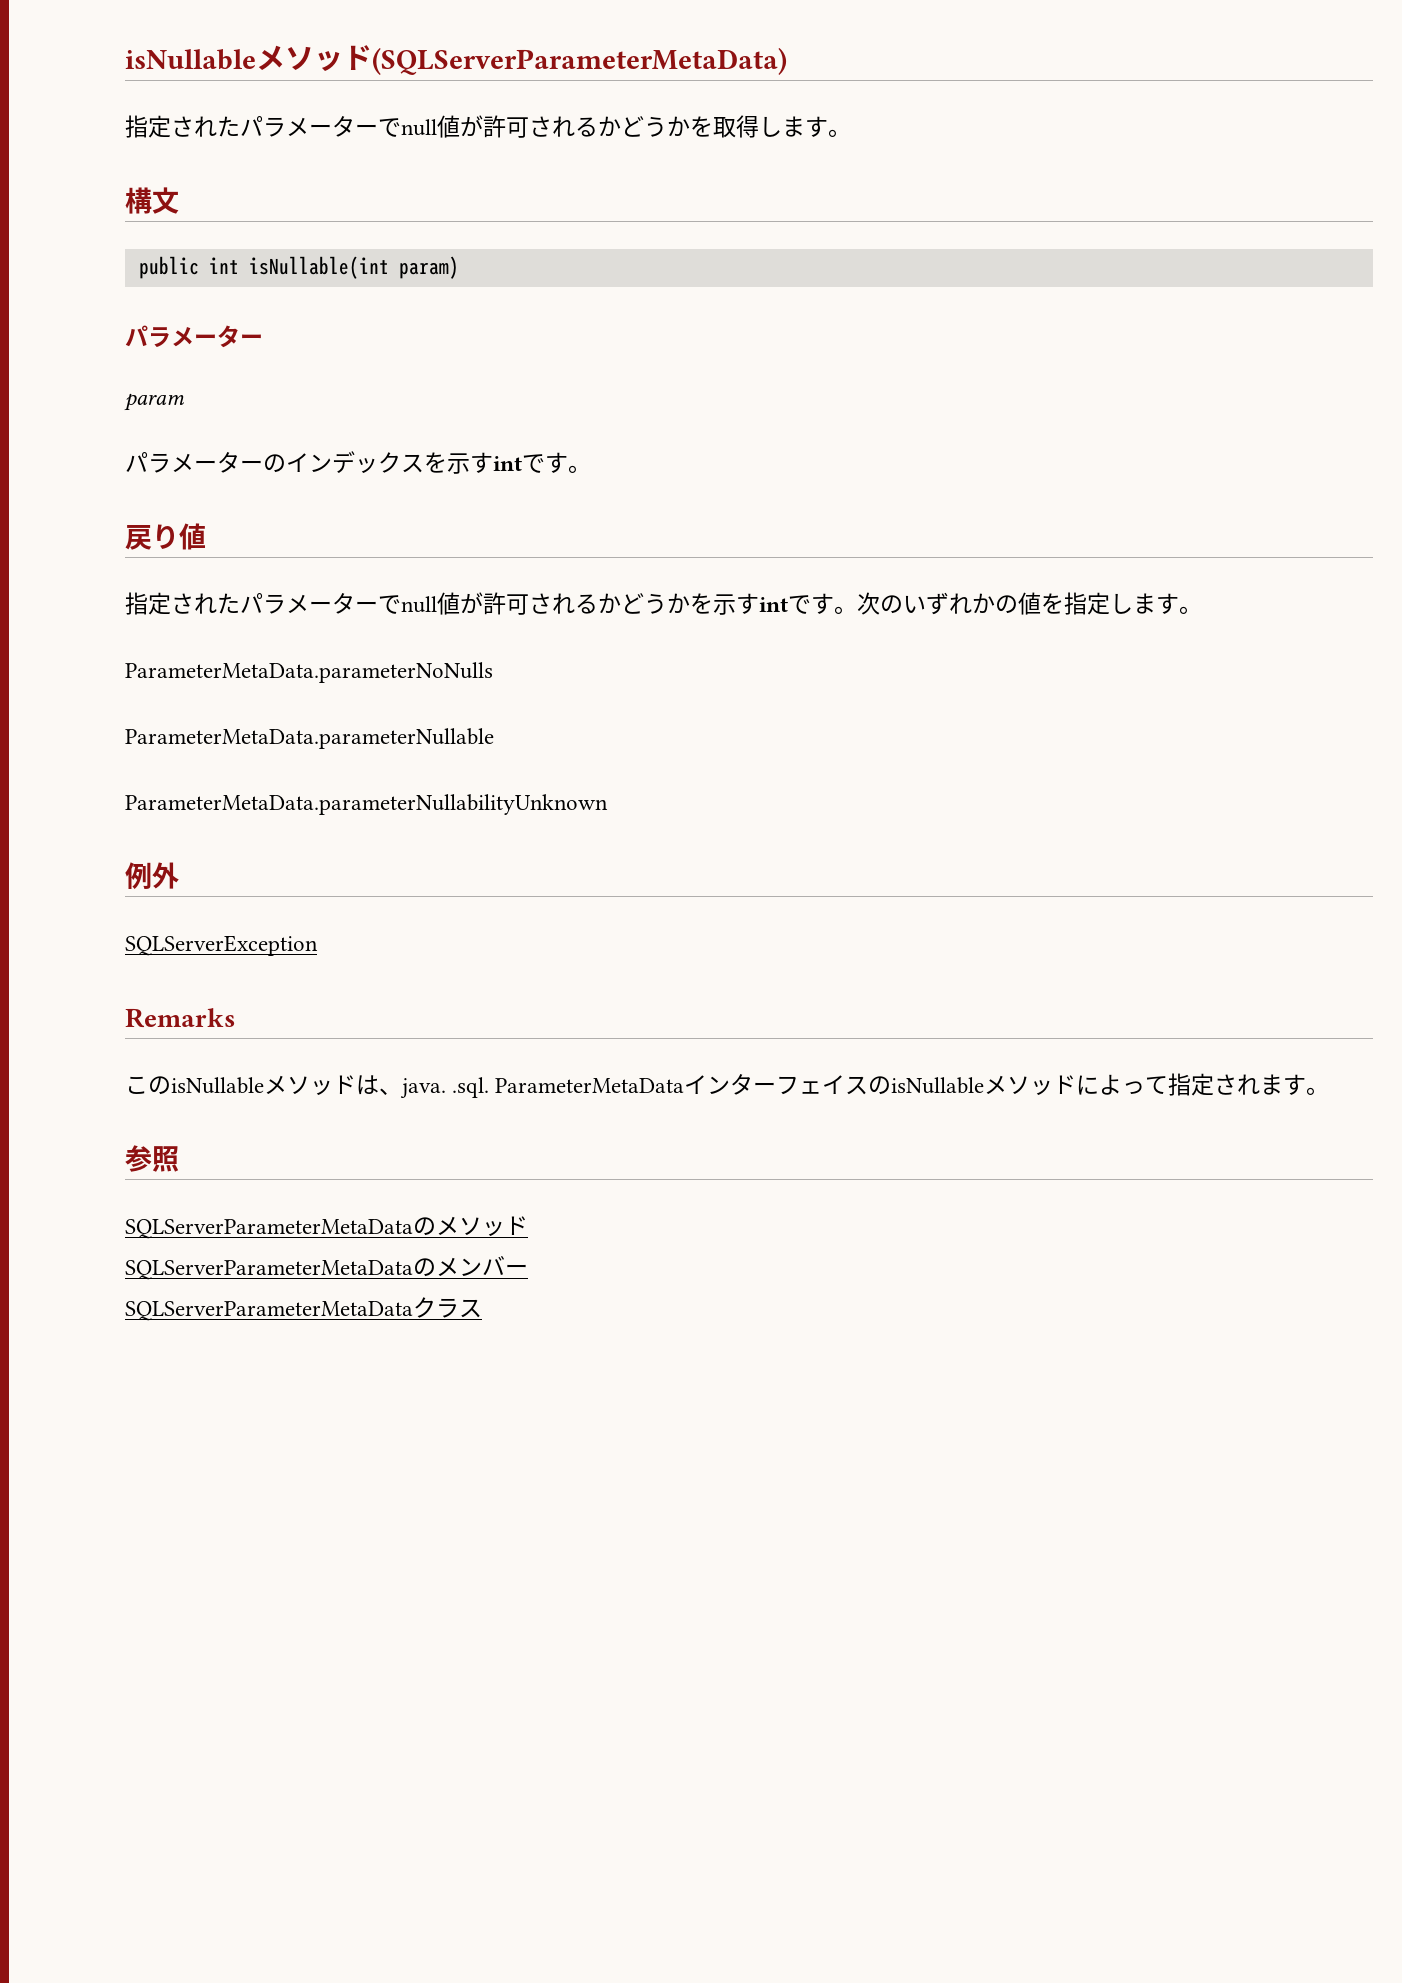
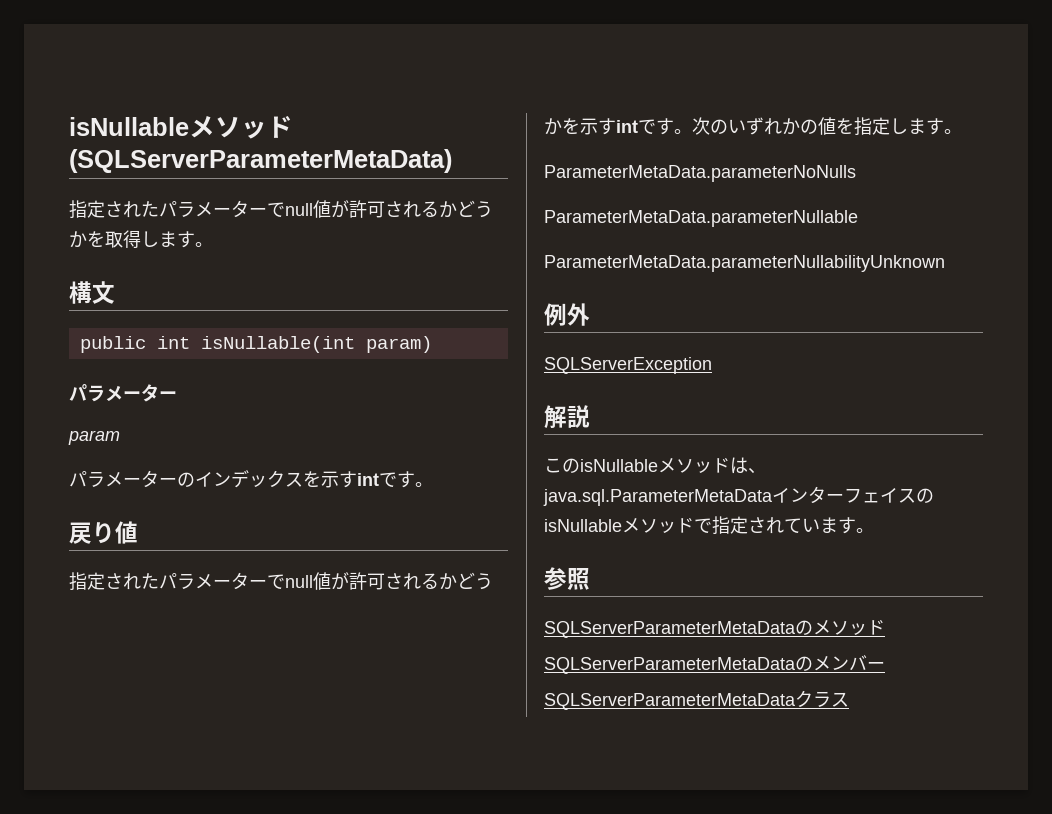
- Remarks
+ 解説
- このisNullableメソッドは、java. .sql. ParameterMetaDataインターフェイスのisNullableメソッドによって指定されます。
+ このisNullableメソッドは、java.sql.ParameterMetaDataインターフェイスのisNullableメソッドで指定されています。

